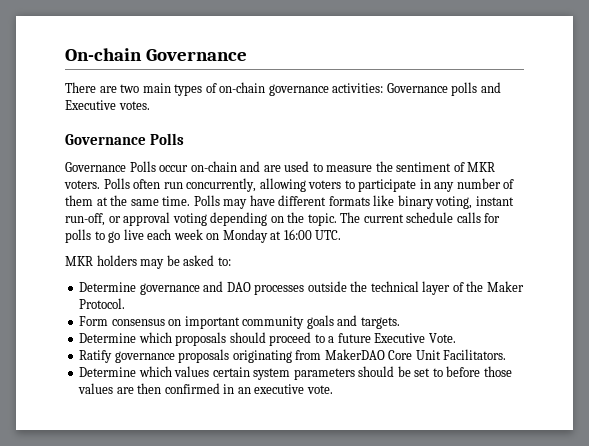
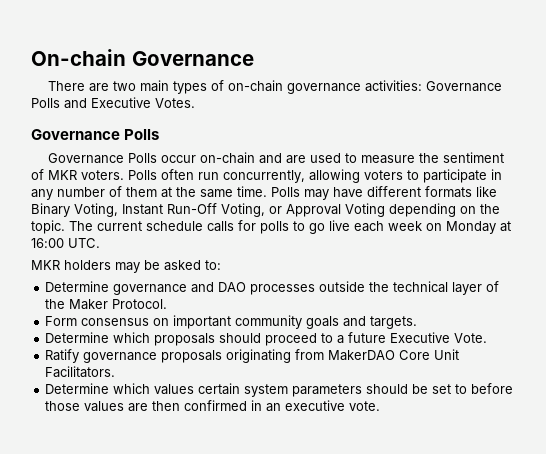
- There are two main types of on-chain governance activities: Governance polls and Executive votes.
+ There are two main types of on-chain governance activities: Governance Polls and Executive Votes.
- Polls may have different formats like binary voting, instant run-off, or approval voting depending on the topic.
+ Polls may have different formats like Binary Voting, Instant Run-Off Voting, or Approval Voting depending on the topic.

